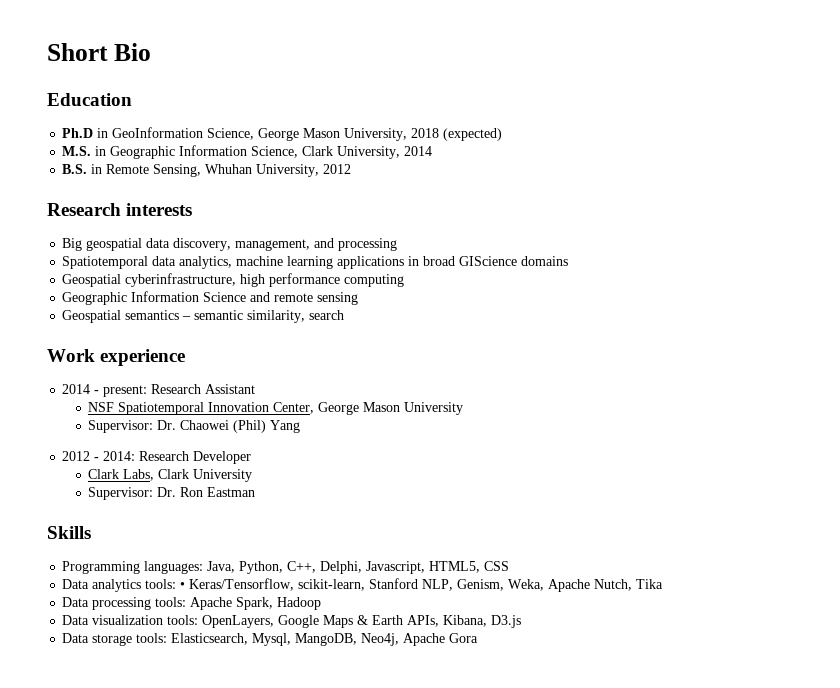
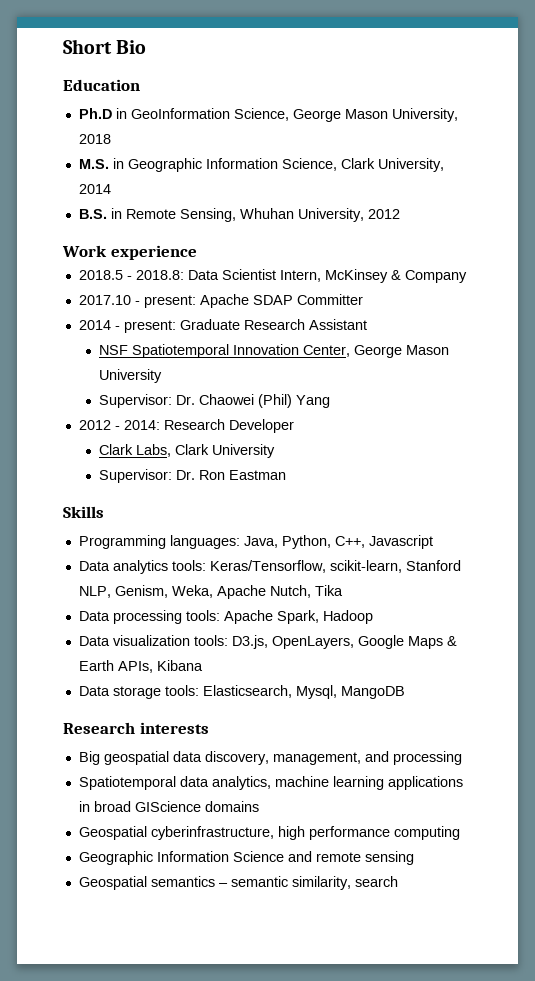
- Ph.D in GeoInformation Science, George Mason University, 2018 (expected)
+ Ph.D in GeoInformation Science, George Mason University, 2018
+ Work experience
+ 2018.5 - 2018.8: Data Scientist Intern, McKinsey & Company
+ 2017.10 - present: Apache SDAP Committer
+ 2014 - present: Graduate Research Assistant
+ NSF Spatiotemporal Innovation Center, George Mason University
+ Supervisor: Dr. Chaowei (Phil) Yang
+ 2012 - 2014: Research Developer
+ Clark Labs, Clark University
+ Supervisor: Dr. Ron Eastman
+ Skills
+ Programming languages: Java, Python, C++, Javascript
+ Data analytics tools: Keras/Tensorflow, scikit-learn, Stanford NLP, Genism, Weka, Apache Nutch, Tika
+ Data processing tools: Apache Spark, Hadoop
+ Data visualization tools: D3.js, OpenLayers, Google Maps & Earth APIs, Kibana
+ Data storage tools: Elasticsearch, Mysql, MangoDB
- Work experience
- 2014 - present: Research Assistant
- NSF Spatiotemporal Innovation Center, George Mason University
- Supervisor: Dr. Chaowei (Phil) Yang
- 2012 - 2014: Research Developer
- Clark Labs, Clark University
- Supervisor: Dr. Ron Eastman
- Skills
- Programming languages: Java, Python, C++, Delphi, Javascript, HTML5, CSS
- Data analytics tools: • Keras/Tensorflow, scikit-learn, Stanford NLP, Genism, Weka, Apache Nutch, Tika
- Data processing tools: Apache Spark, Hadoop
- Data visualization tools: OpenLayers, Google Maps & Earth APIs, Kibana, D3.js
- Data storage tools: Elasticsearch, Mysql, MangoDB, Neo4j, Apache Gora

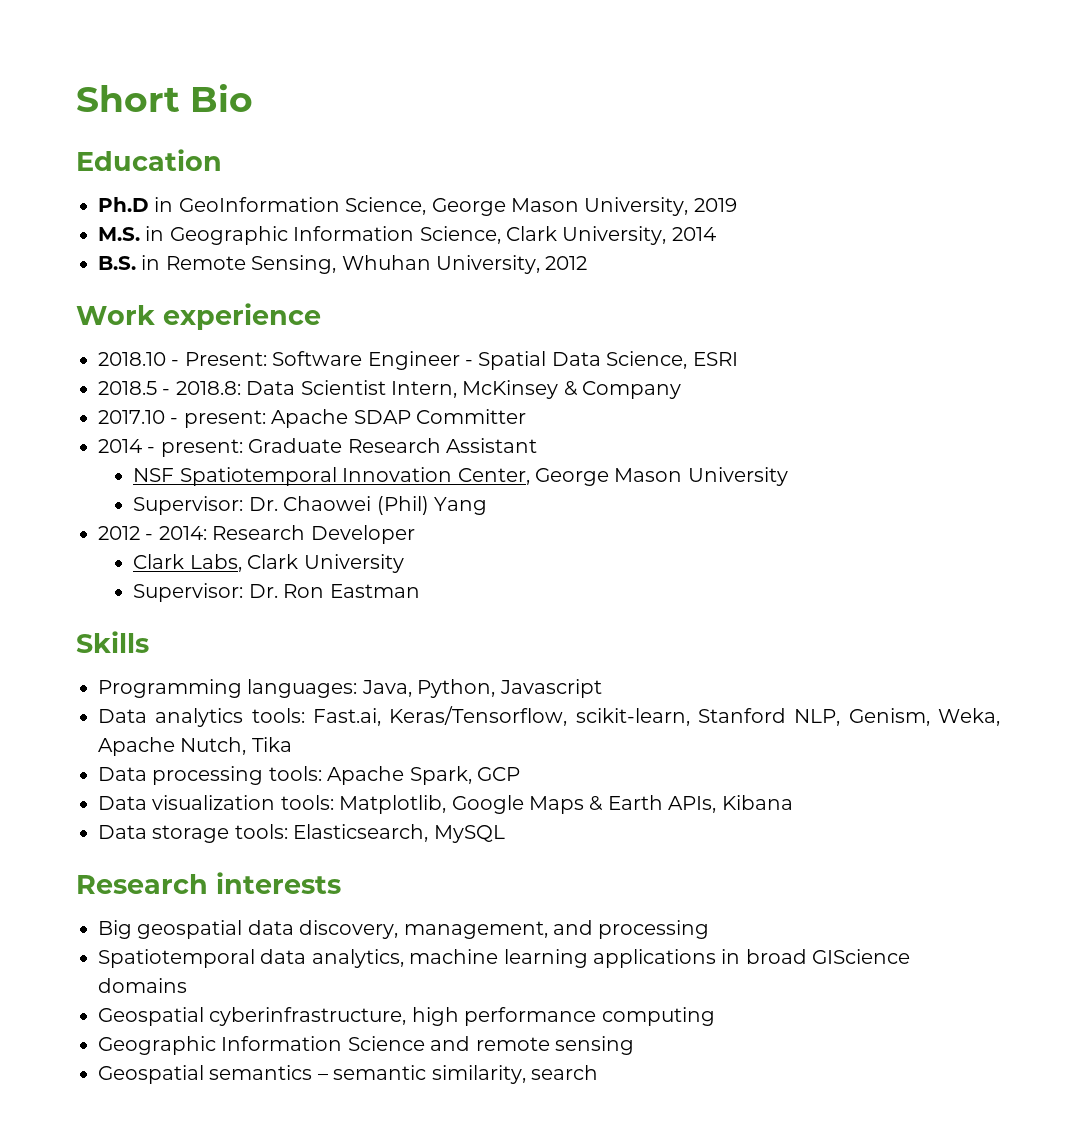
- Ph.D in GeoInformation Science, George Mason University, 2018
+ Ph.D in GeoInformation Science, George Mason University, 2019
+ 2018.10 - Present: Software Engineer - Spatial Data Science, ESRI
- Programming languages: Java, Python, C++, Javascript
+ Programming languages: Java, Python, Javascript
- Data analytics tools: Keras/Tensorflow, scikit-learn, Stanford NLP, Genism, Weka, Apache Nutch, Tika
+ Data analytics tools: Fast.ai, Keras/Tensorflow, scikit-learn, Stanford NLP, Genism, Weka, Apache Nutch, Tika
- Data processing tools: Apache Spark, Hadoop
+ Data processing tools: Apache Spark, GCP
- Data visualization tools: D3.js, OpenLayers, Google Maps & Earth APIs, Kibana
+ Data visualization tools: Matplotlib, Google Maps & Earth APIs, Kibana
- Data storage tools: Elasticsearch, Mysql, MangoDB
+ Data storage tools: Elasticsearch, MySQL

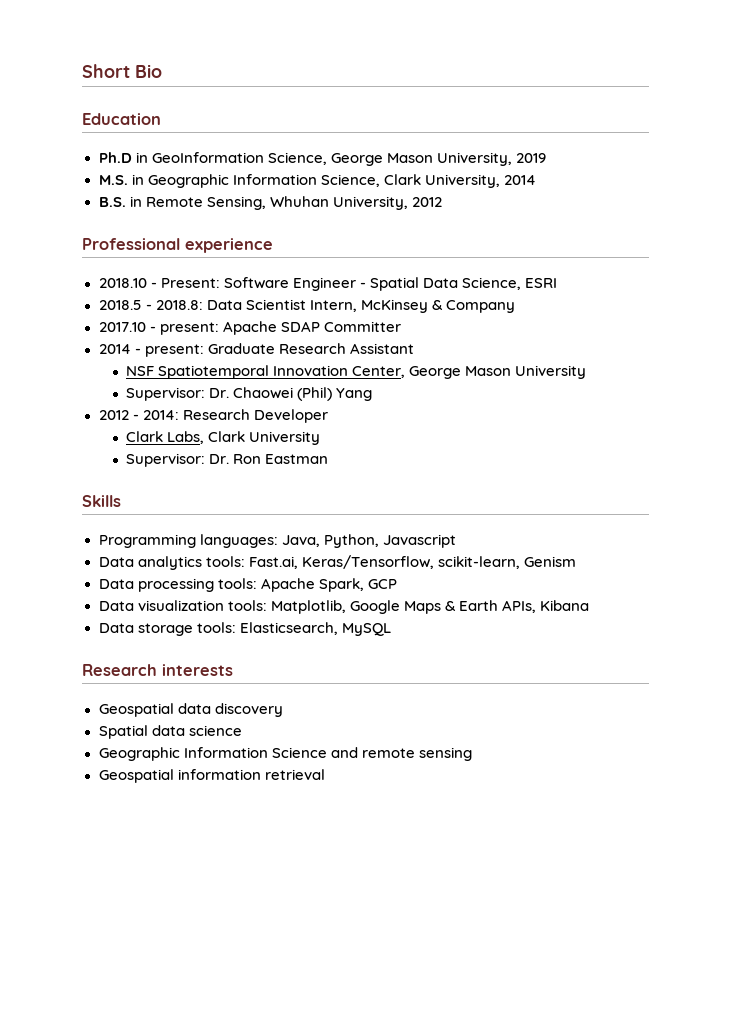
- Work experience
+ Professional experience
- Data analytics tools: Fast.ai, Keras/Tensorflow, scikit-learn, Stanford NLP, Genism, Weka, Apache Nutch, Tika
+ Data analytics tools: Fast.ai, Keras/Tensorflow, scikit-learn, Genism
- Big geospatial data discovery, management, and processing
- Spatiotemporal data analytics, machine learning applications in broad GIScience domains
- Geospatial cyberinfrastructure, high performance computing
+ Geospatial data discovery
+ Spatial data science
- Geospatial semantics – semantic similarity, search
+ Geospatial information retrieval

